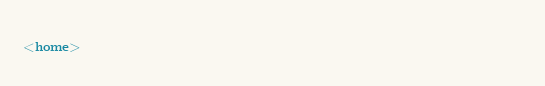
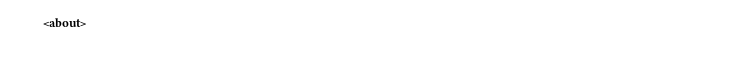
- <home>
+ <about>

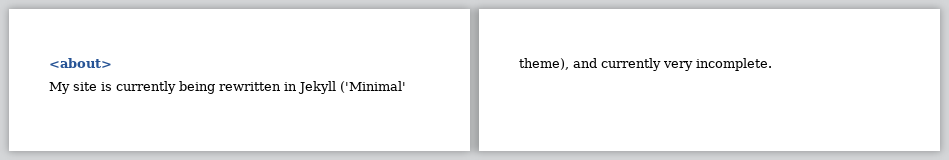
+ My site is currently being rewritten in Jekyll ('Minimal' theme), and currently very incomplete.

